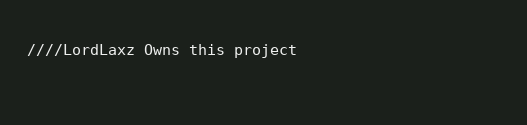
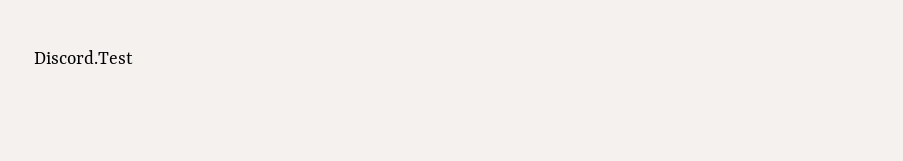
- ////LordLaxz Owns this project
+ Discord.Test

